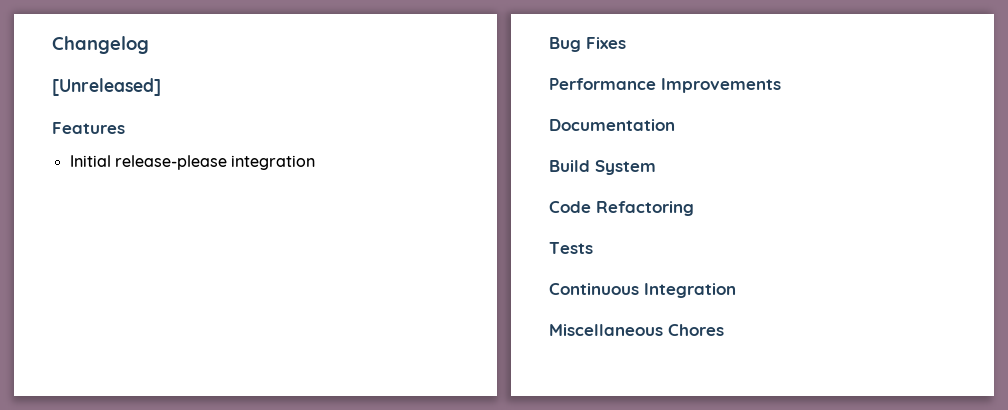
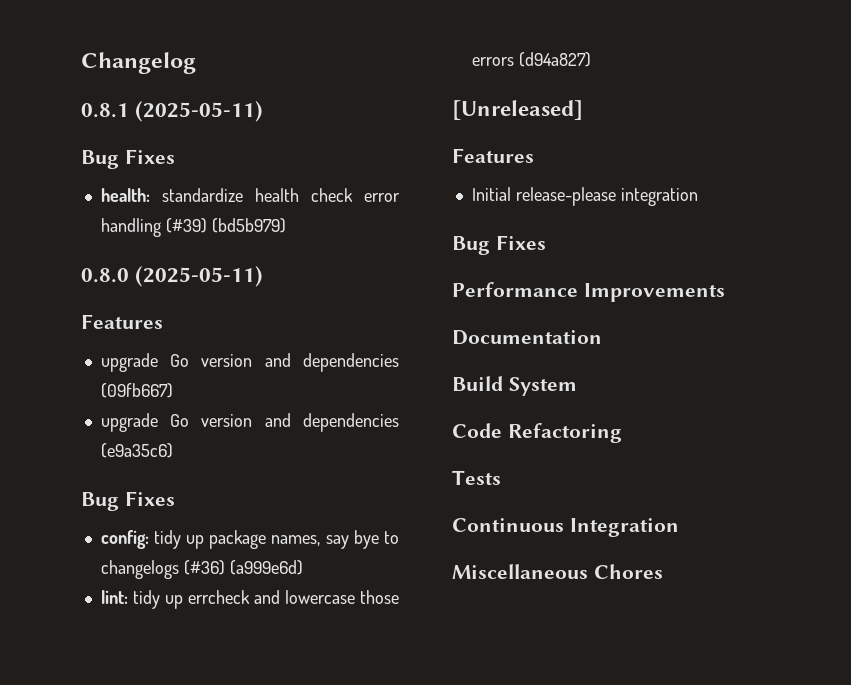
+ 0.8.1 (2025-05-11)
+ Bug Fixes
+ health: standardize health check error handling (#39) (bd5b979)
+ 0.8.0 (2025-05-11)
+ Features
+ upgrade Go version and dependencies (09fb667)
+ upgrade Go version and dependencies (e9a35c6)
+ Bug Fixes
+ config: tidy up package names, say bye to changelogs (#36) (a999e6d)
+ lint: tidy up errcheck and lowercase those errors (d94a827)

